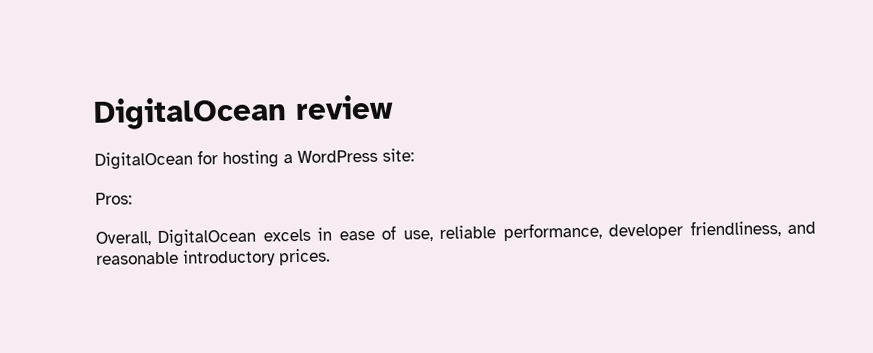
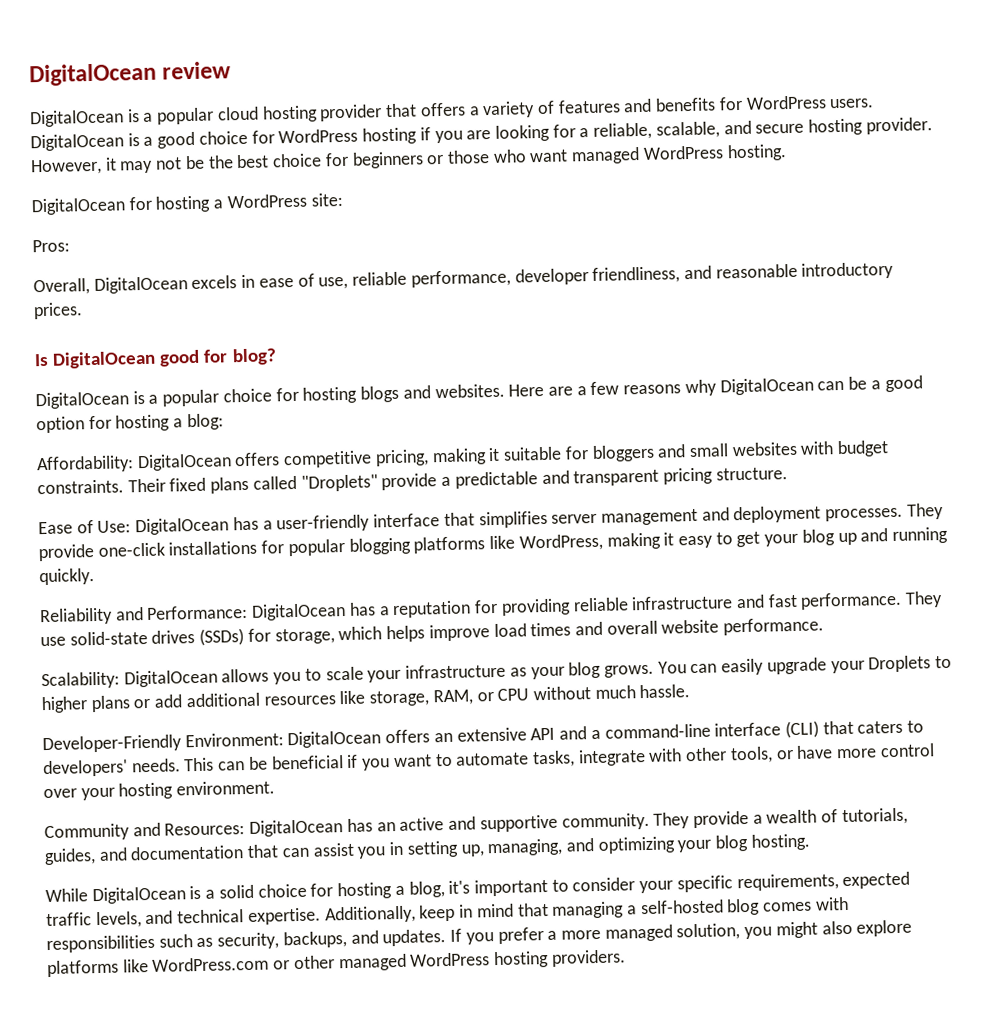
+ DigitalOcean is a popular cloud hosting provider that offers a variety of features and benefits for WordPress users. DigitalOcean is a good choice for WordPress hosting if you are looking for a reliable, scalable, and secure hosting provider. However, it may not be the best choice for beginners or those who want managed WordPress hosting.
+ Is DigitalOcean good for blog?
+ DigitalOcean is a popular choice for hosting blogs and websites. Here are a few reasons why DigitalOcean can be a good option for hosting a blog:
+ Affordability: DigitalOcean offers competitive pricing, making it suitable for bloggers and small websites with budget constraints. Their fixed plans called "Droplets" provide a predictable and transparent pricing structure.
+ Ease of Use: DigitalOcean has a user-friendly interface that simplifies server management and deployment processes. They provide one-click installations for popular blogging platforms like WordPress, making it easy to get your blog up and running quickly.
+ Reliability and Performance: DigitalOcean has a reputation for providing reliable infrastructure and fast performance. They use solid-state drives (SSDs) for storage, which helps improve load times and overall website performance.
+ Scalability: DigitalOcean allows you to scale your infrastructure as your blog grows. You can easily upgrade your Droplets to higher plans or add additional resources like storage, RAM, or CPU without much hassle.
+ Developer-Friendly Environment: DigitalOcean offers an extensive API and a command-line interface (CLI) that caters to developers' needs. This can be beneficial if you want to automate tasks, integrate with other tools, or have more control over your hosting environment.
+ Community and Resources: DigitalOcean has an active and supportive community. They provide a wealth of tutorials, guides, and documentation that can assist you in setting up, managing, and optimizing your blog hosting.
+ While DigitalOcean is a solid choice for hosting a blog, it's important to consider your specific requirements, expected traffic levels, and technical expertise. Additionally, keep in mind that managing a self-hosted blog comes with responsibilities such as security, backups, and updates. If you prefer a more managed solution, you might also explore platforms like WordPress.com or other managed WordPress hosting providers.

